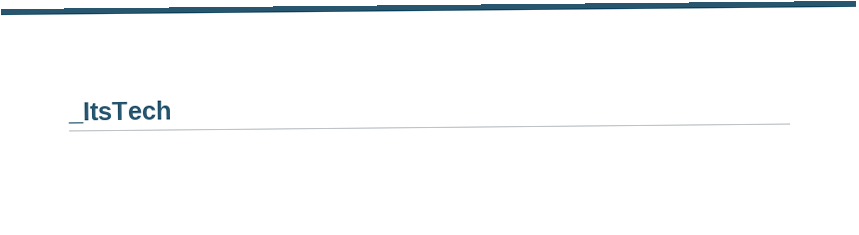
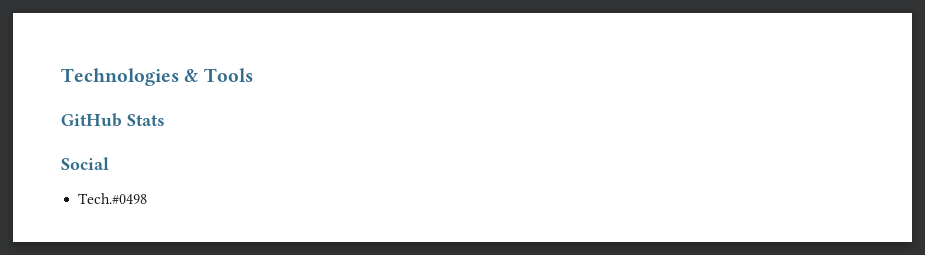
- _ItsTech
+ Technologies & Tools
+ GitHub Stats
+ Social
+ Tech.#0498

